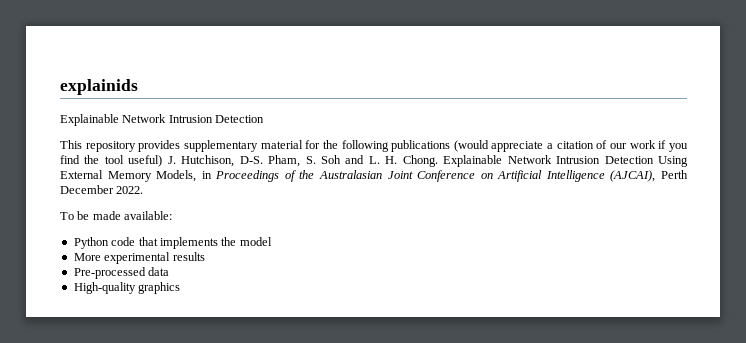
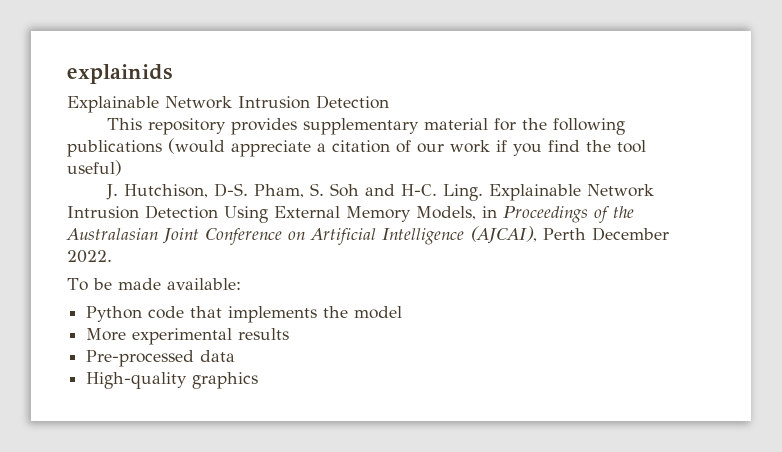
- This repository provides supplementary material for the following publications (would appreciate a citation of our work if you find the tool useful) J. Hutchison, D-S. Pham, S. Soh and L. H. Chong.
+ This repository provides supplementary material for the following publications (would appreciate a citation of our work if you find the tool useful)
+ J. Hutchison, D-S. Pham, S. Soh and H-C. Ling.

